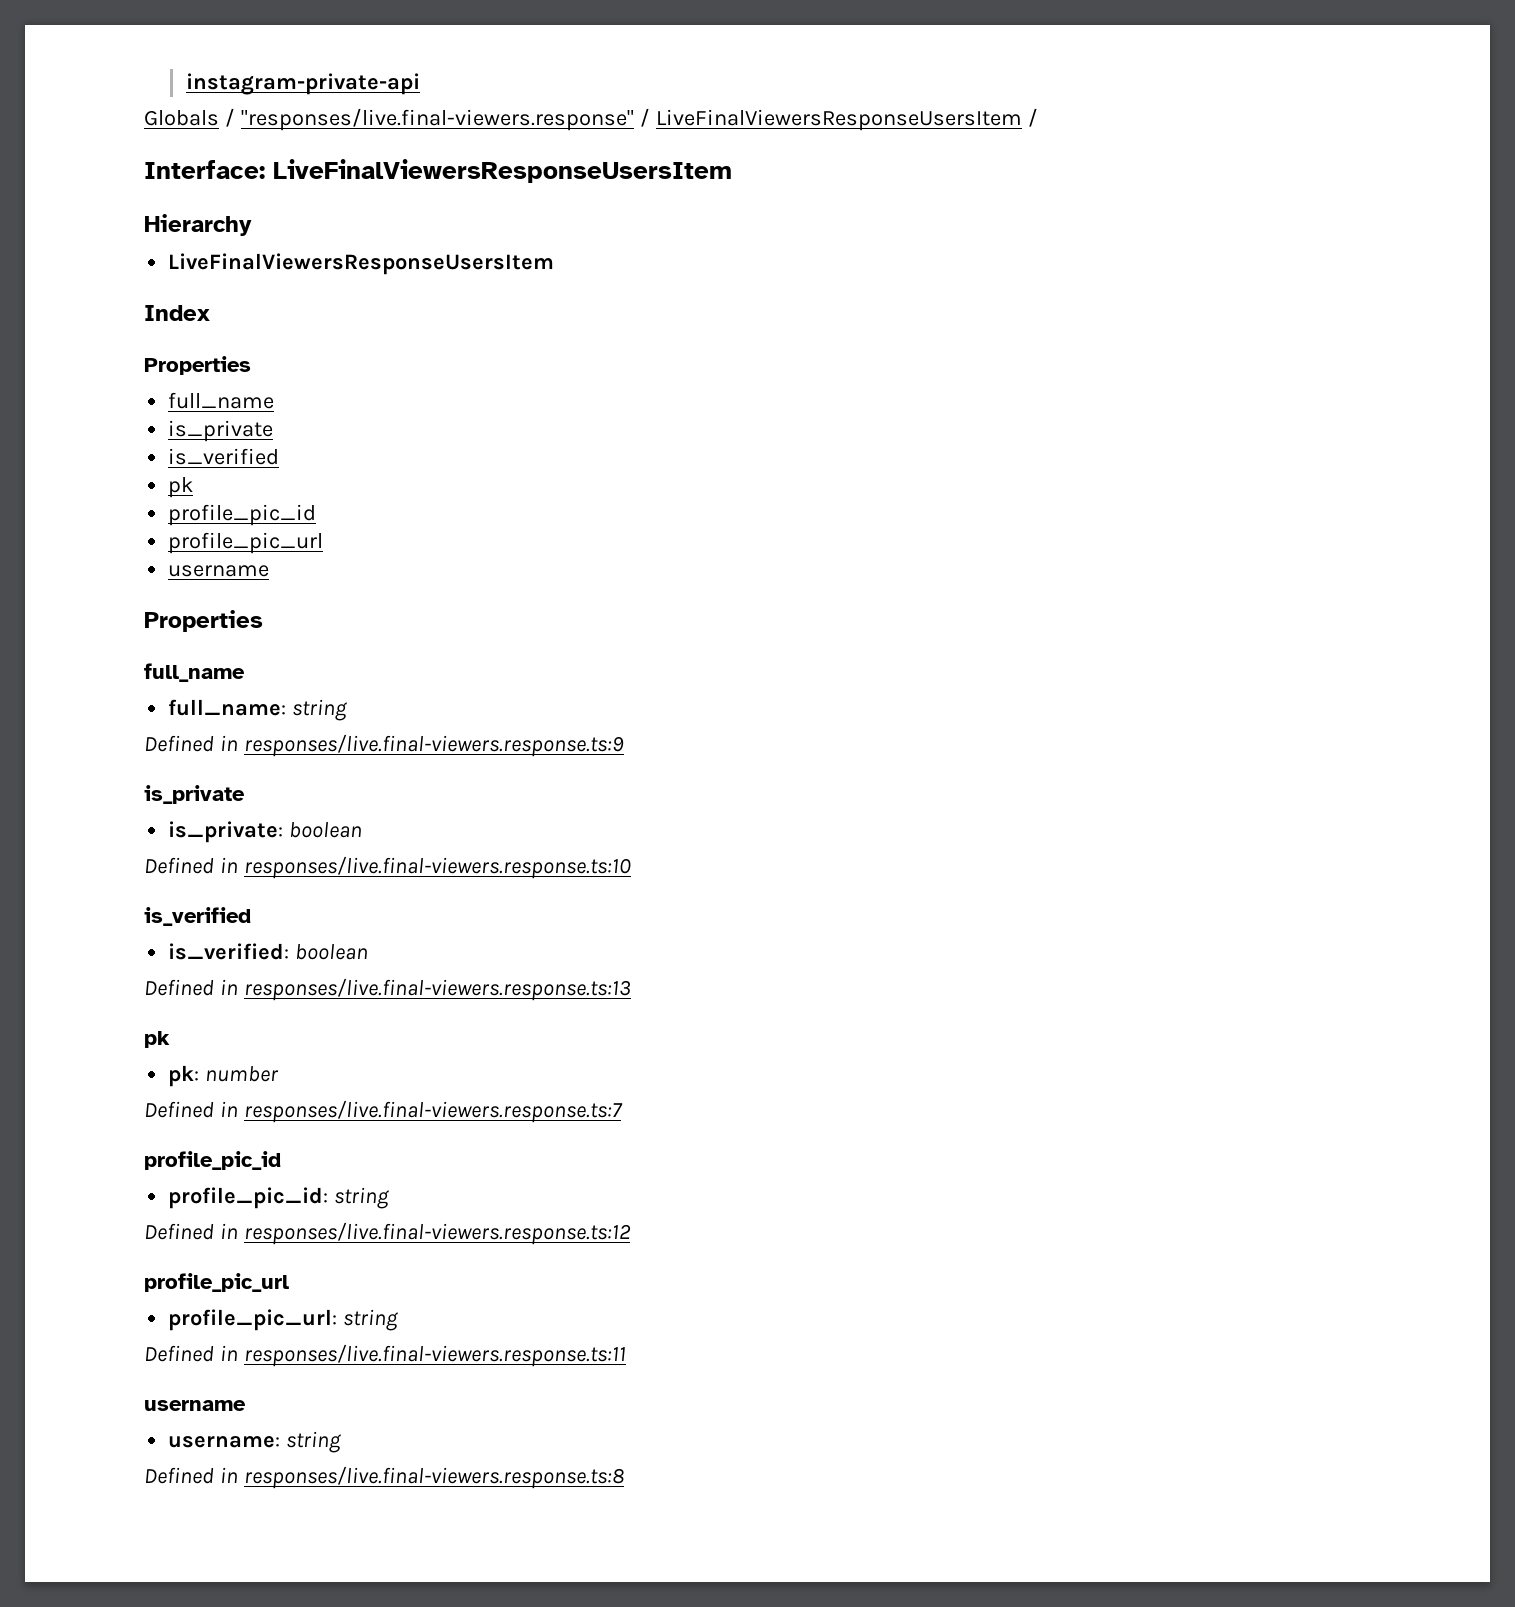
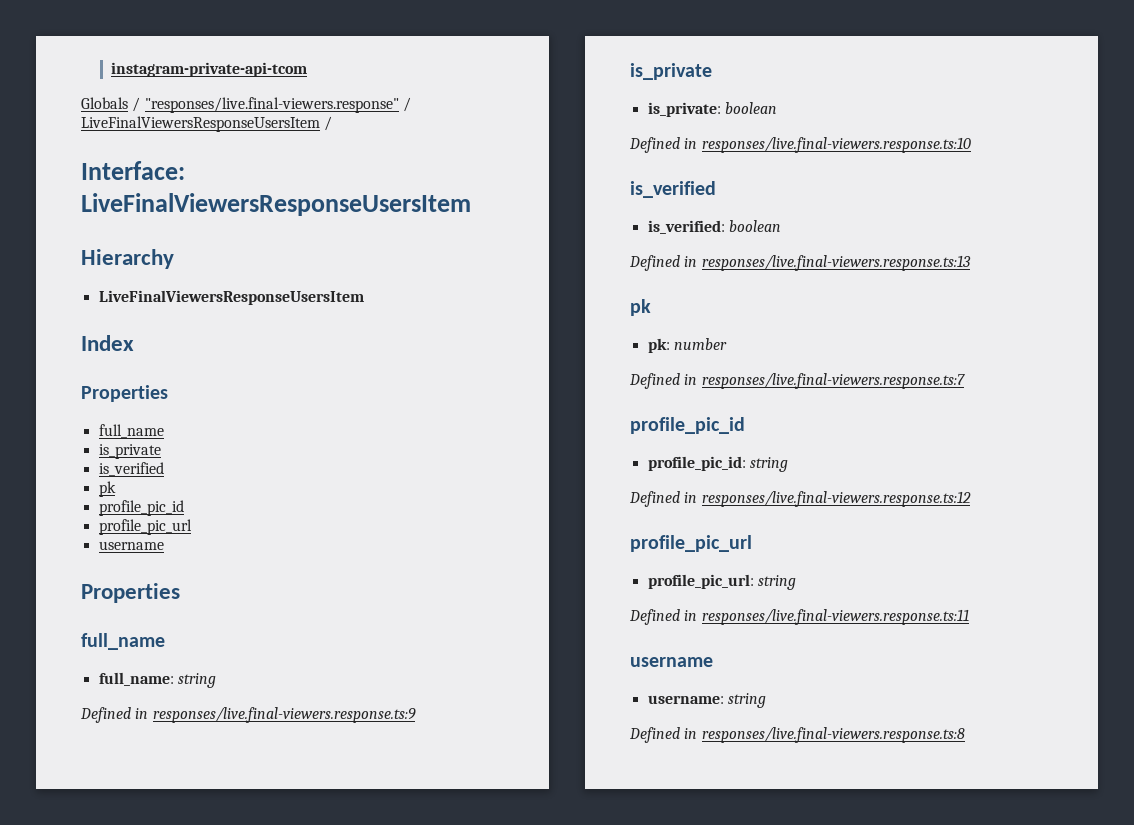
- instagram-private-api
+ instagram-private-api-tcom

